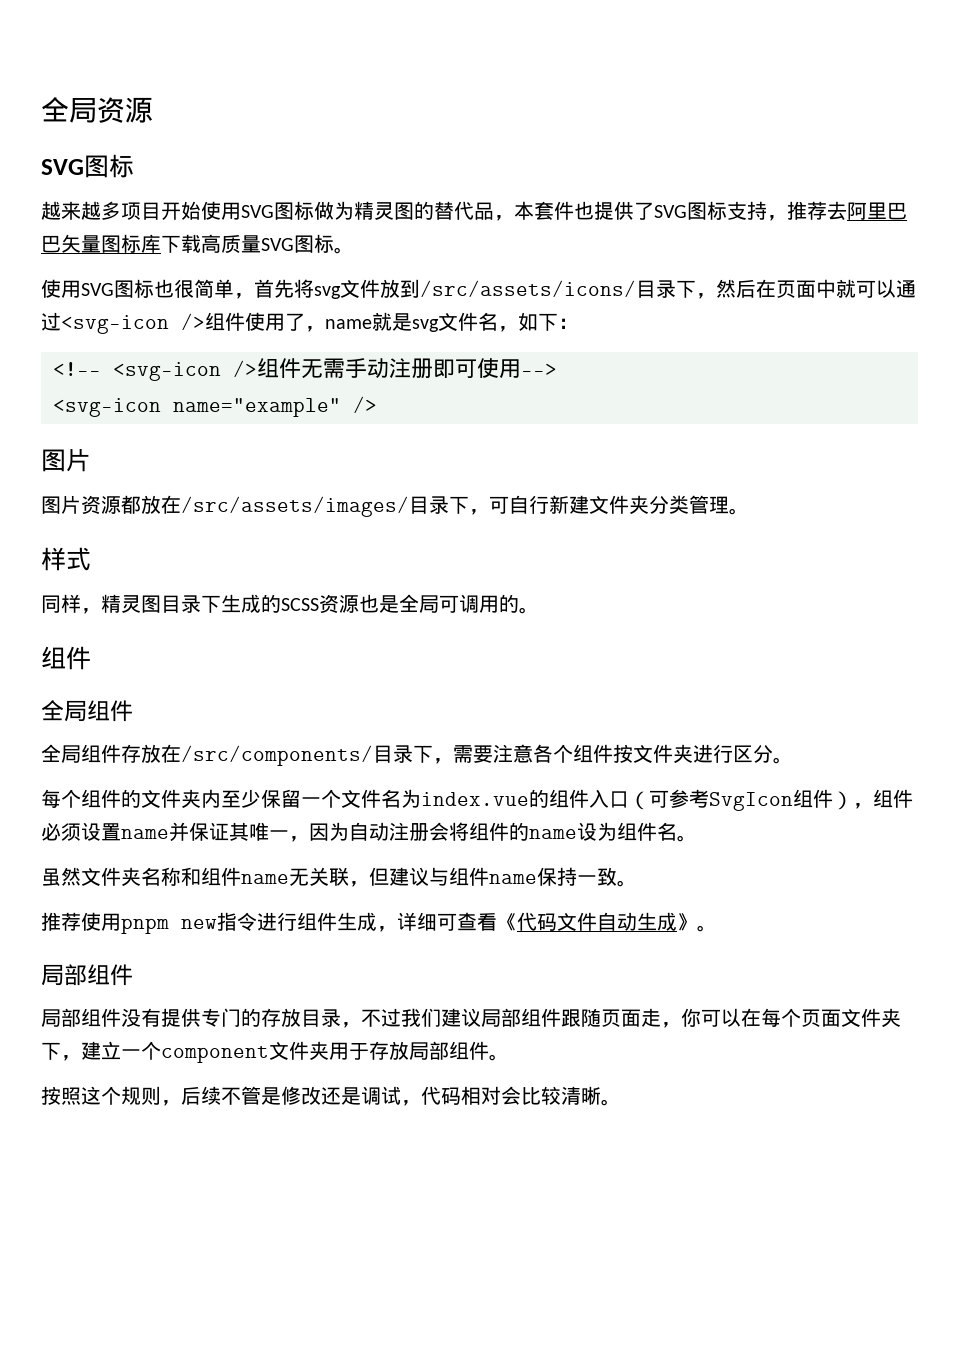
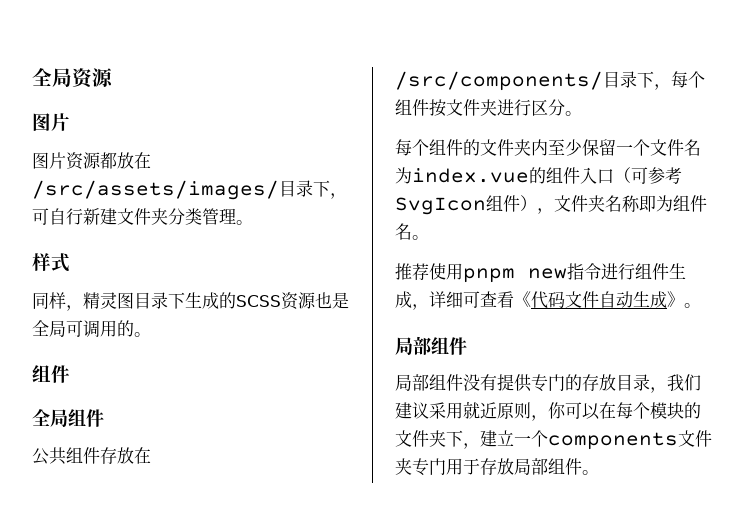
  全局资源
- SVG图标
- 越来越多项目开始使用SVG图标做为精灵图的替代品，本套件也提供了SVG图标支持，推荐去阿里巴巴矢量图标库下载高质量SVG图标。
- 使用SVG图标也很简单，首先将svg文件放到/src/assets/icons/目录下，然后在页面中就可以通过<svg-icon />组件使用了，name就是svg文件名，如下：
- <!-- <svg-icon />组件无需手动注册即可使用-->
- <svg-icon name="example" />
- 全局组件存放在/src/components/目录下，需要注意各个组件按文件夹进行区分。
+ 公共组件存放在/src/components/目录下，每个组件按文件夹进行区分。
- 每个组件的文件夹内至少保留一个文件名为index.vue的组件入口（可参考SvgIcon组件），组件必须设置name并保证其唯一，因为自动注册会将组件的name设为组件名。
- 虽然文件夹名称和组件name无关联，但建议与组件name保持一致。
+ 每个组件的文件夹内至少保留一个文件名为index.vue的组件入口（可参考SvgIcon组件），文件夹名称即为组件名。
- 局部组件没有提供专门的存放目录，不过我们建议局部组件跟随页面走，你可以在每个页面文件夹下，建立一个component文件夹用于存放局部组件。
+ 局部组件没有提供专门的存放目录，我们建议采用就近原则，你可以在每个模块的文件夹下，建立一个components文件夹专门用于存放局部组件。
- 按照这个规则，后续不管是修改还是调试，代码相对会比较清晰。

